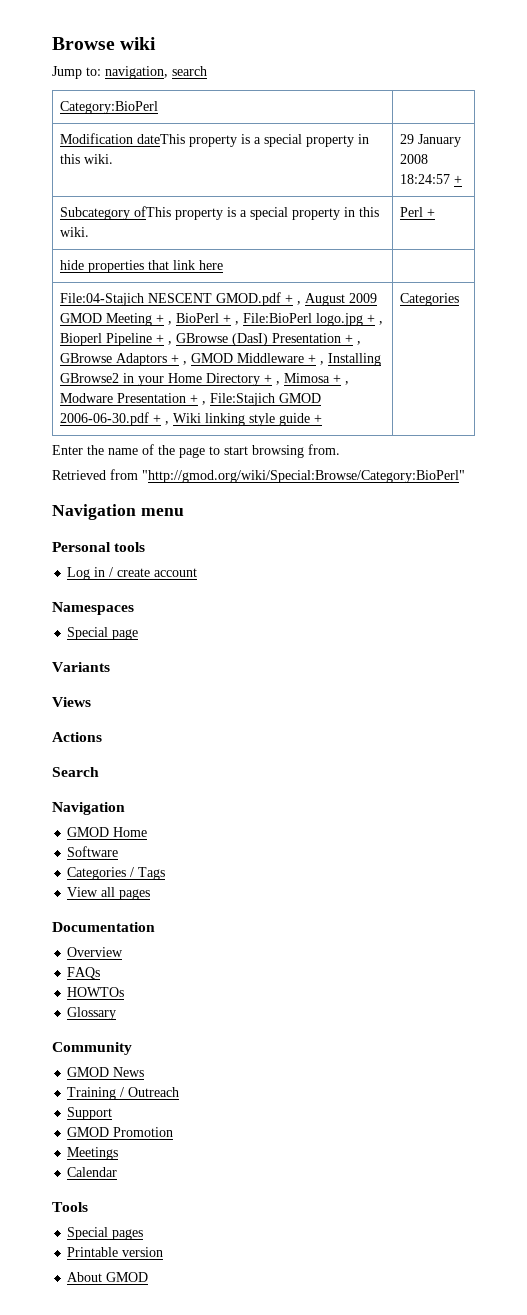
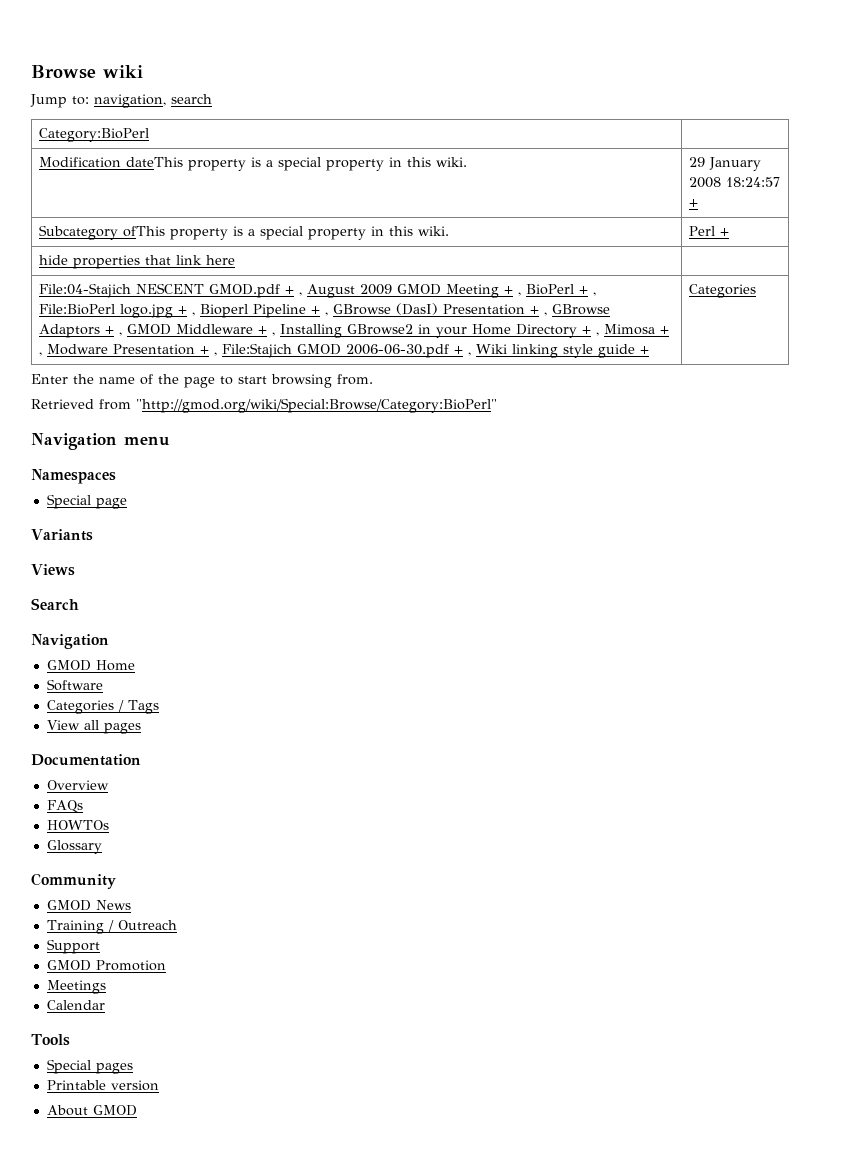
- Personal tools
- Log in / create account
- Actions

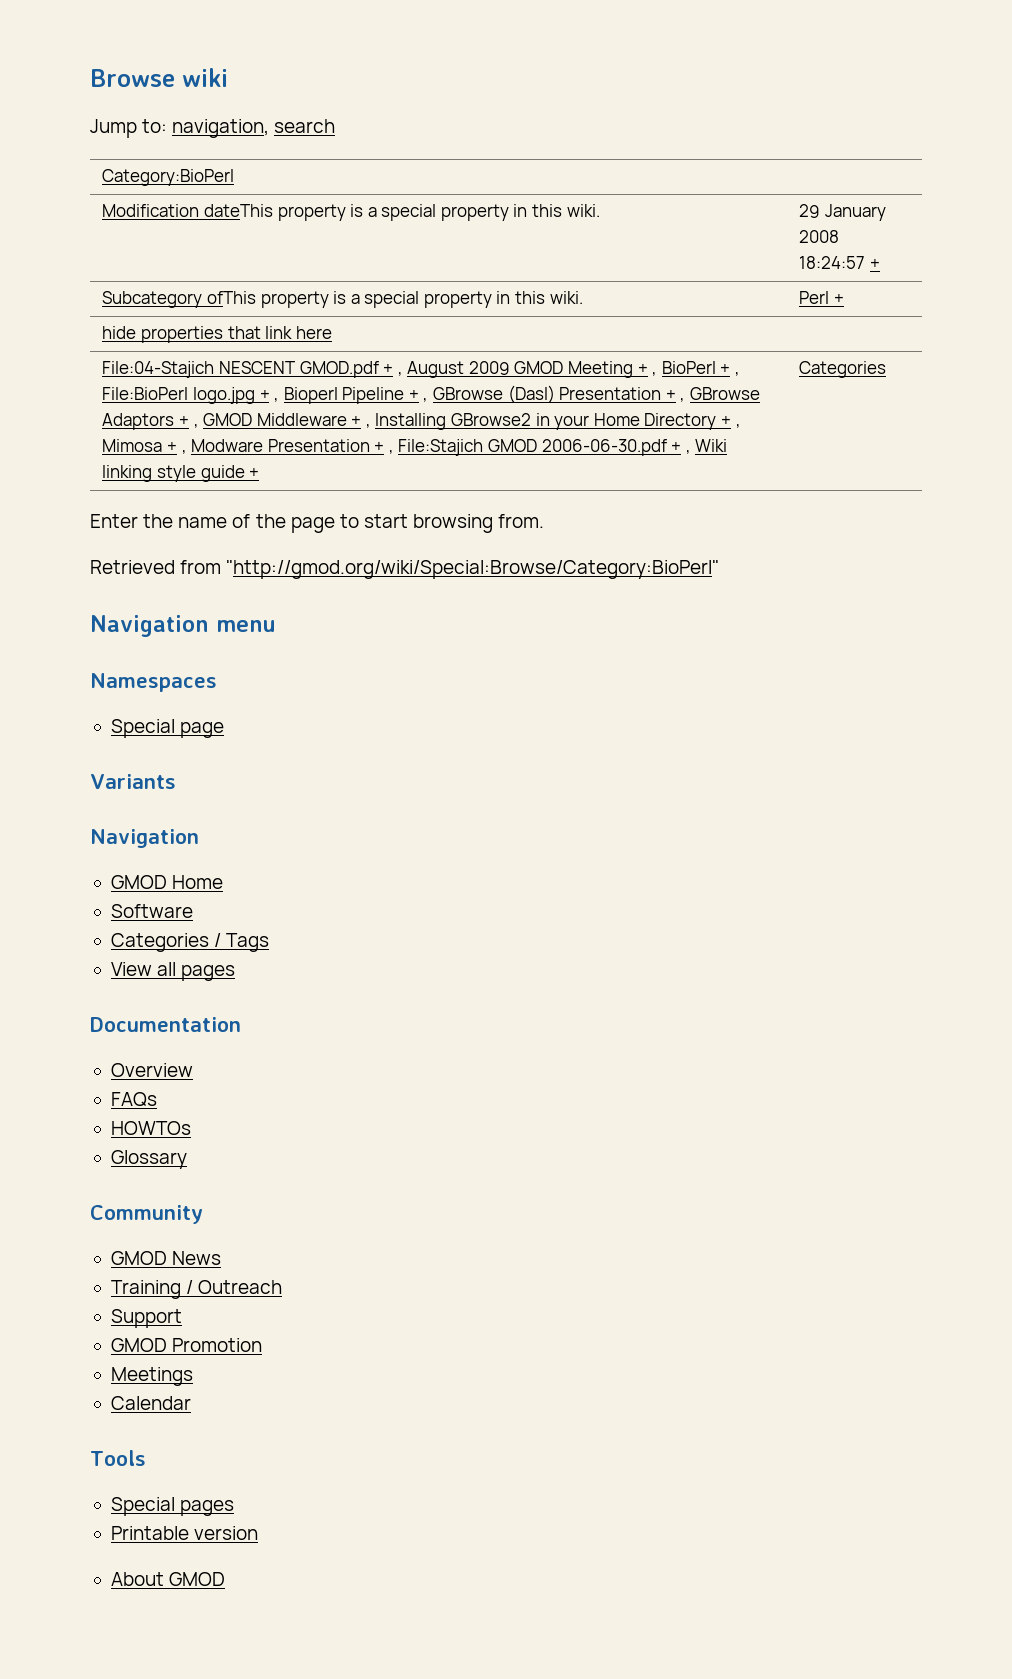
- Views
- Search

